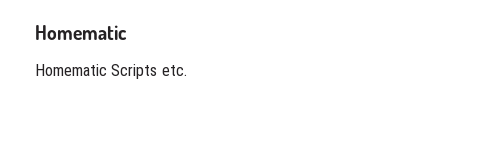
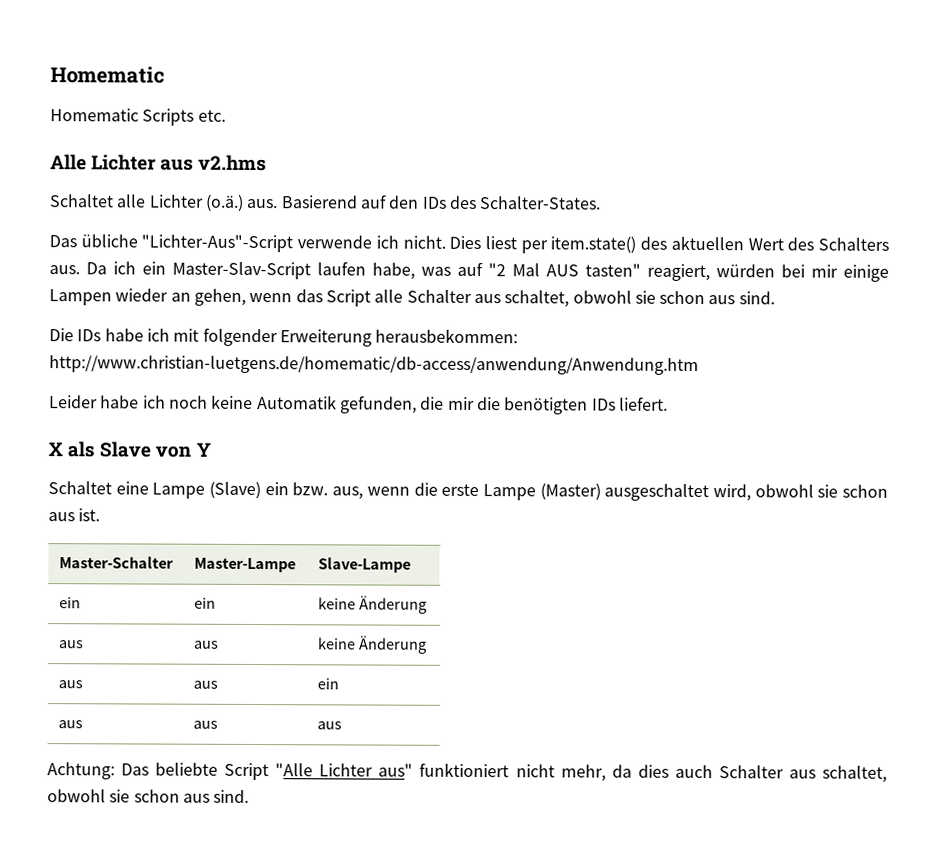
+ Alle Lichter aus v2.hms
+ Schaltet alle Lichter (o.ä.) aus. Basierend auf den IDs des Schalter-States.
+ Das übliche "Lichter-Aus"-Script verwende ich nicht. Dies liest per item.state() des aktuellen Wert des Schalters aus. Da ich ein Master-Slav-Script laufen habe, was auf "2 Mal AUS tasten" reagiert, würden bei mir einige Lampen wieder an gehen, wenn das Script alle Schalter aus schaltet, obwohl sie schon aus sind.
+ Die IDs habe ich mit folgender Erweiterung herausbekommen: http://www.christian-luetgens.de/homematic/db-access/anwendung/Anwendung.htm
+ Leider habe ich noch keine Automatik gefunden, die mir die benötigten IDs liefert.
+ X als Slave von Y
+ Schaltet eine Lampe (Slave) ein bzw. aus, wenn die erste Lampe (Master) ausgeschaltet wird, obwohl sie schon aus ist.
+ Master-Schalter | Master-Lampe | Slave-Lampe
+ ein | ein | keine Änderung
+ aus | aus | keine Änderung
+ aus | aus | ein
+ aus | aus | aus
+ Achtung: Das beliebte Script "Alle Lichter aus" funktioniert nicht mehr, da dies auch Schalter aus schaltet, obwohl sie schon aus sind.

